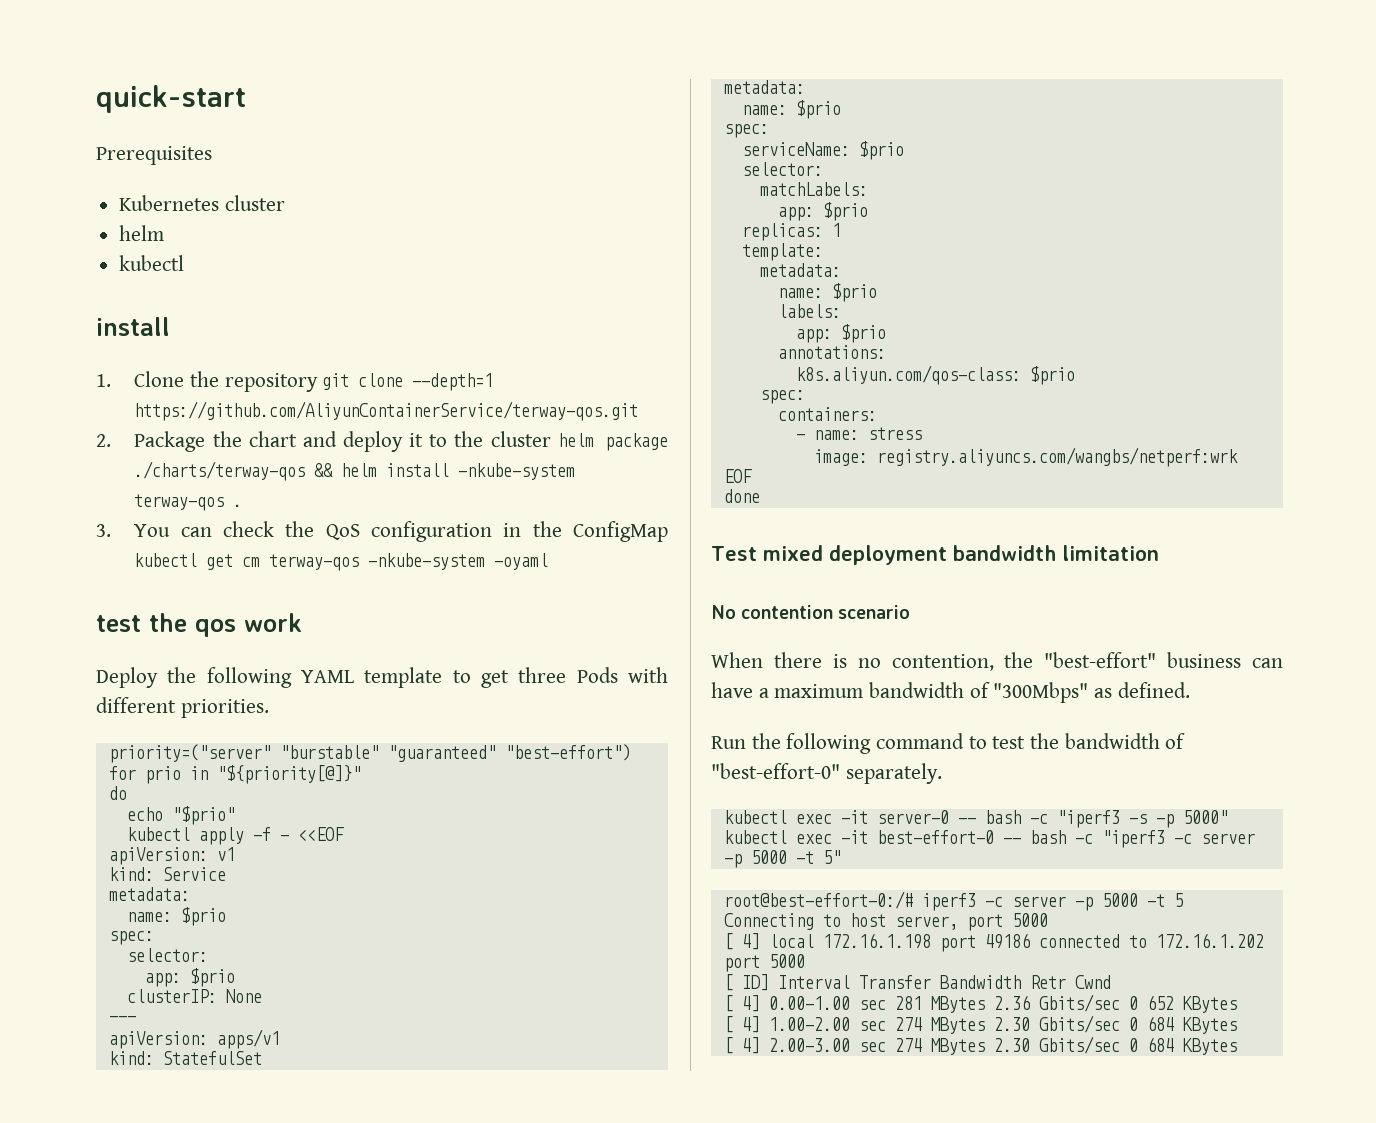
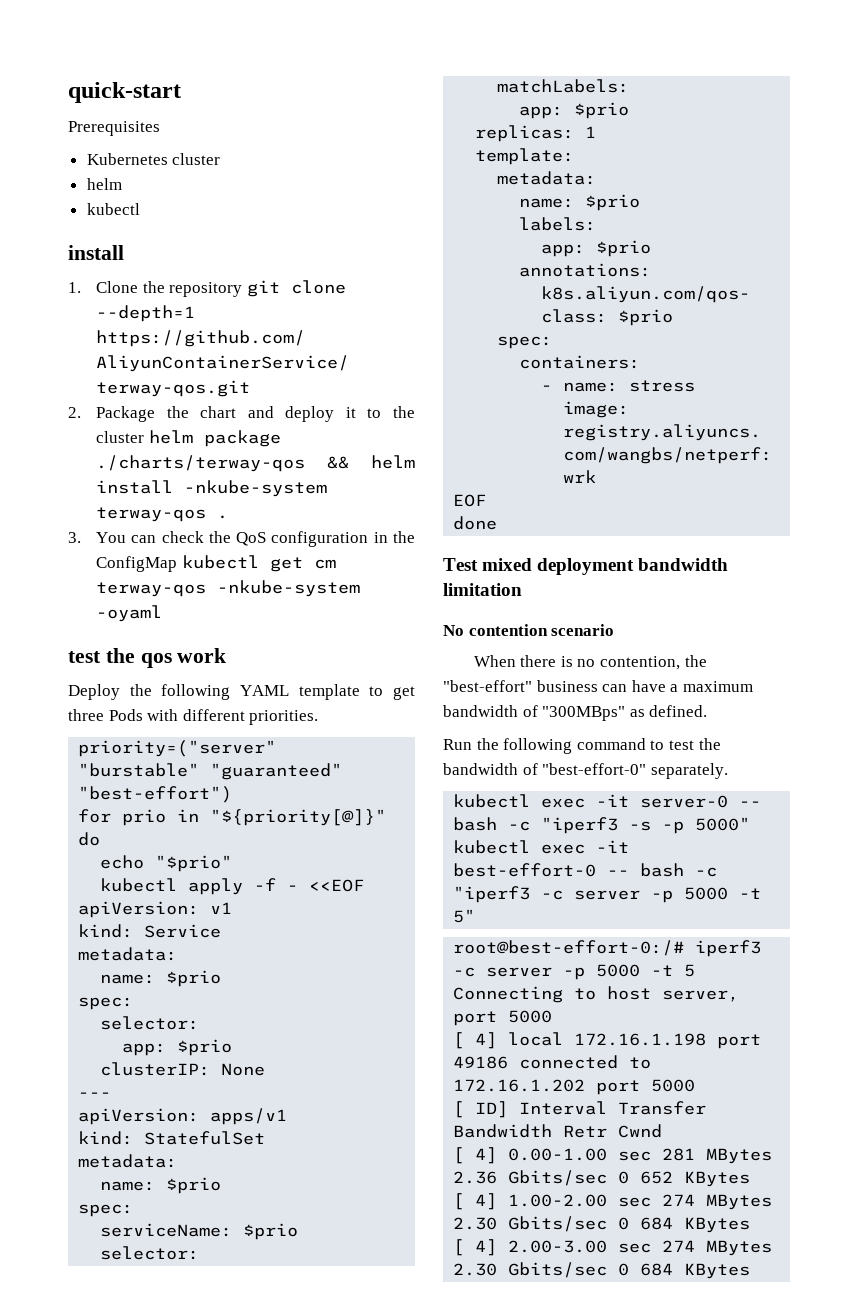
- When there is no contention, the "best-effort" business can have a maximum bandwidth of "300Mbps" as defined.
+ When there is no contention, the "best-effort" business can have a maximum bandwidth of "300MBps" as defined.

